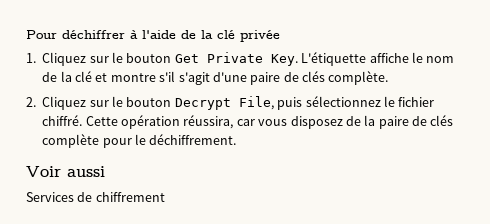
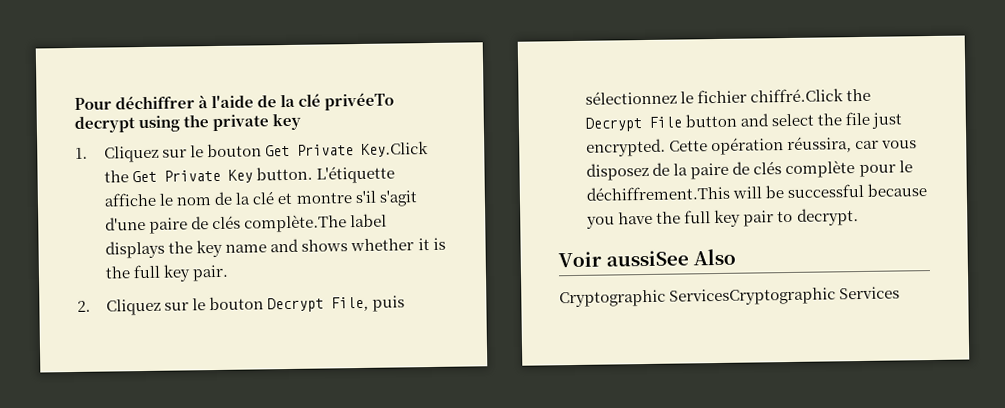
- Pour déchiffrer à l'aide de la clé privée
+ Pour déchiffrer à l'aide de la clé privéeTo decrypt using the private key
- 1. Cliquez sur le bouton Get Private Key. L'étiquette affiche le nom de la clé et montre s'il s'agit d'une paire de clés complète.
+ 1. Cliquez sur le bouton Get Private Key.Click the Get Private Key button. L'étiquette affiche le nom de la clé et montre s'il s'agit d'une paire de clés complète.The label displays the key name and shows whether it is the full key pair.
- 2. Cliquez sur le bouton Decrypt File, puis sélectionnez le fichier chiffré.
+ 2. Cliquez sur le bouton Decrypt File, puis sélectionnez le fichier chiffré.Click the Decrypt File button and select the file just encrypted.
- Cette opération réussira, car vous disposez de la paire de clés complète pour le déchiffrement.
- Voir aussi
- Services de chiffrement
+ Cette opération réussira, car vous disposez de la paire de clés complète pour le déchiffrement.This will be successful because you have the full key pair to decrypt.
+ Voir aussiSee Also
+ Cryptographic ServicesCryptographic Services

